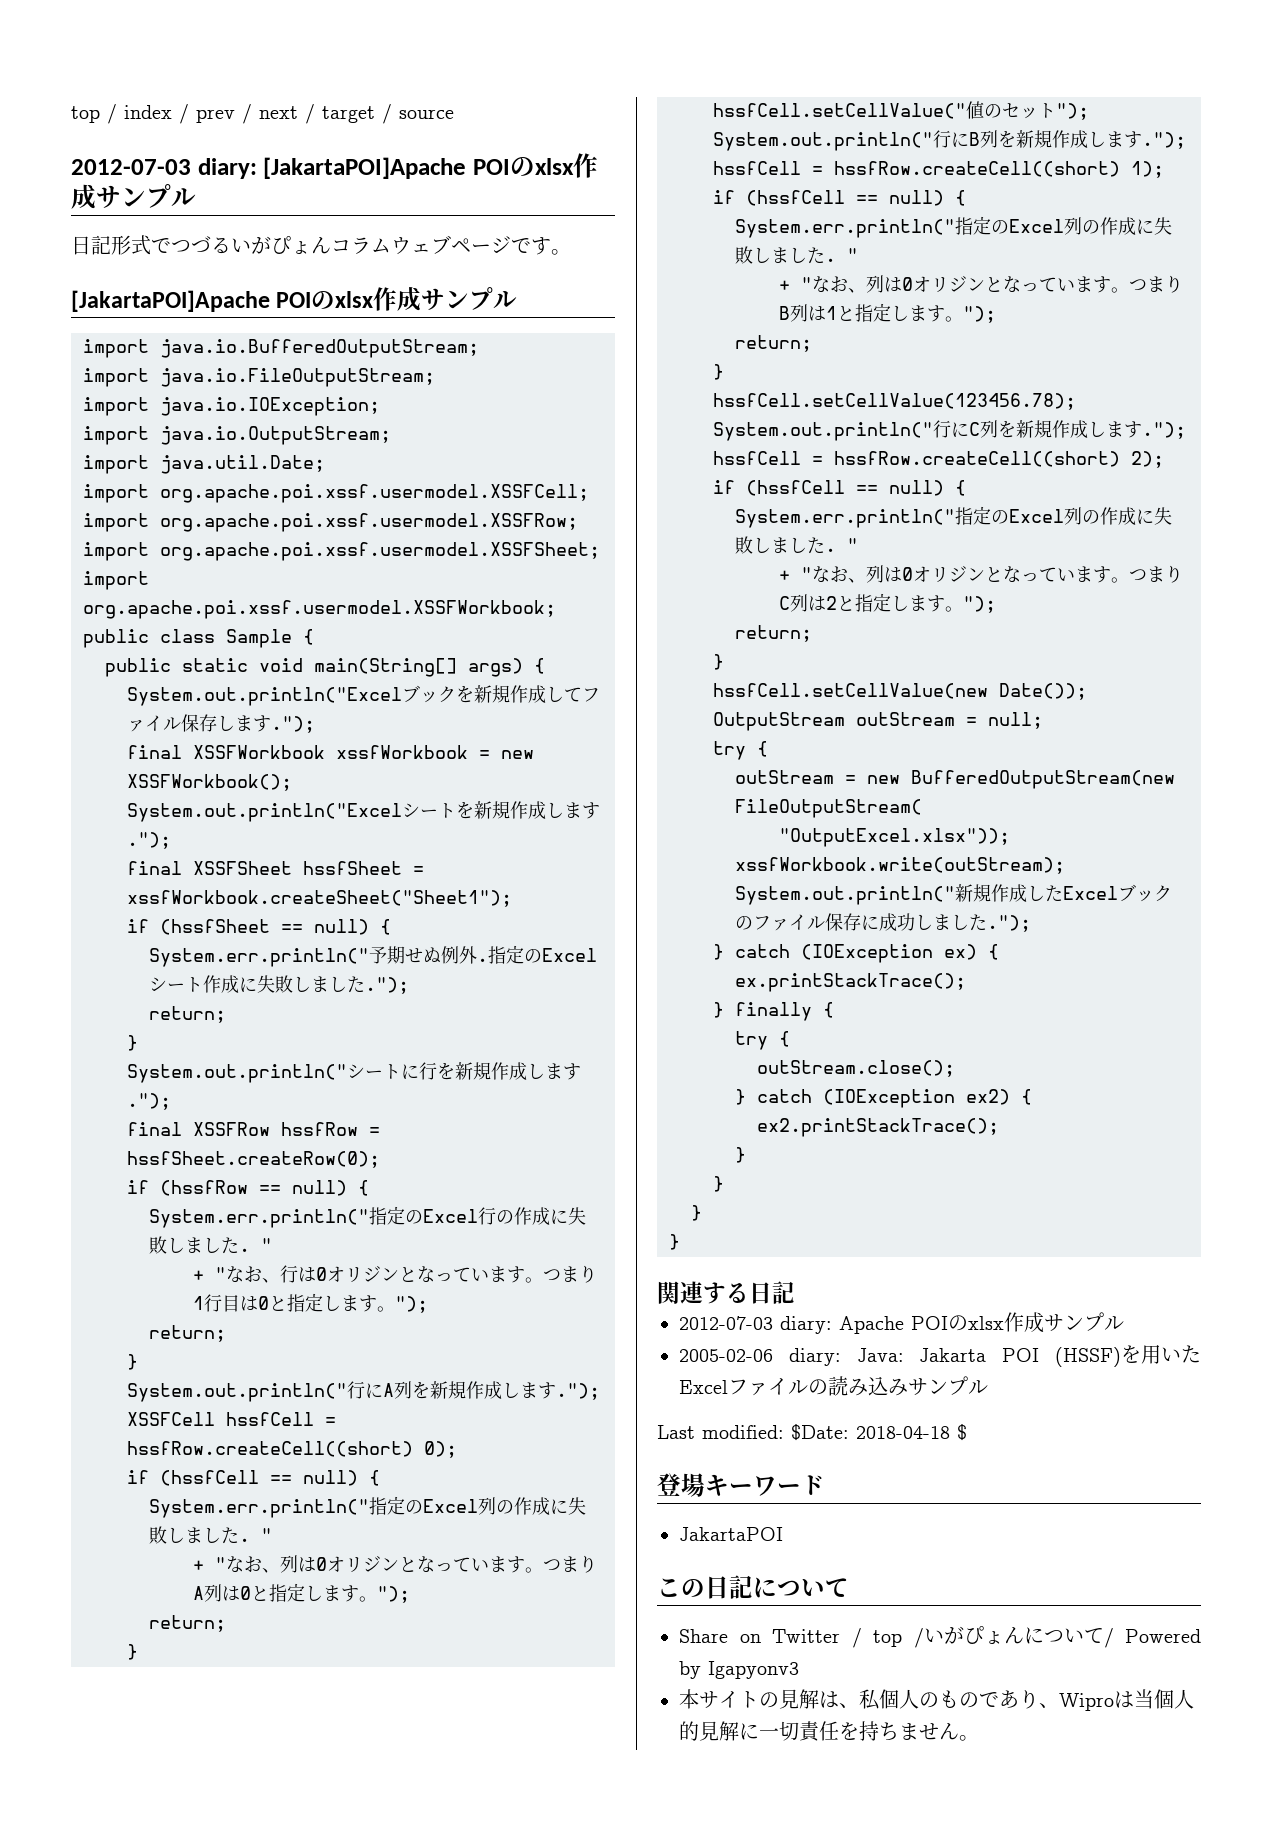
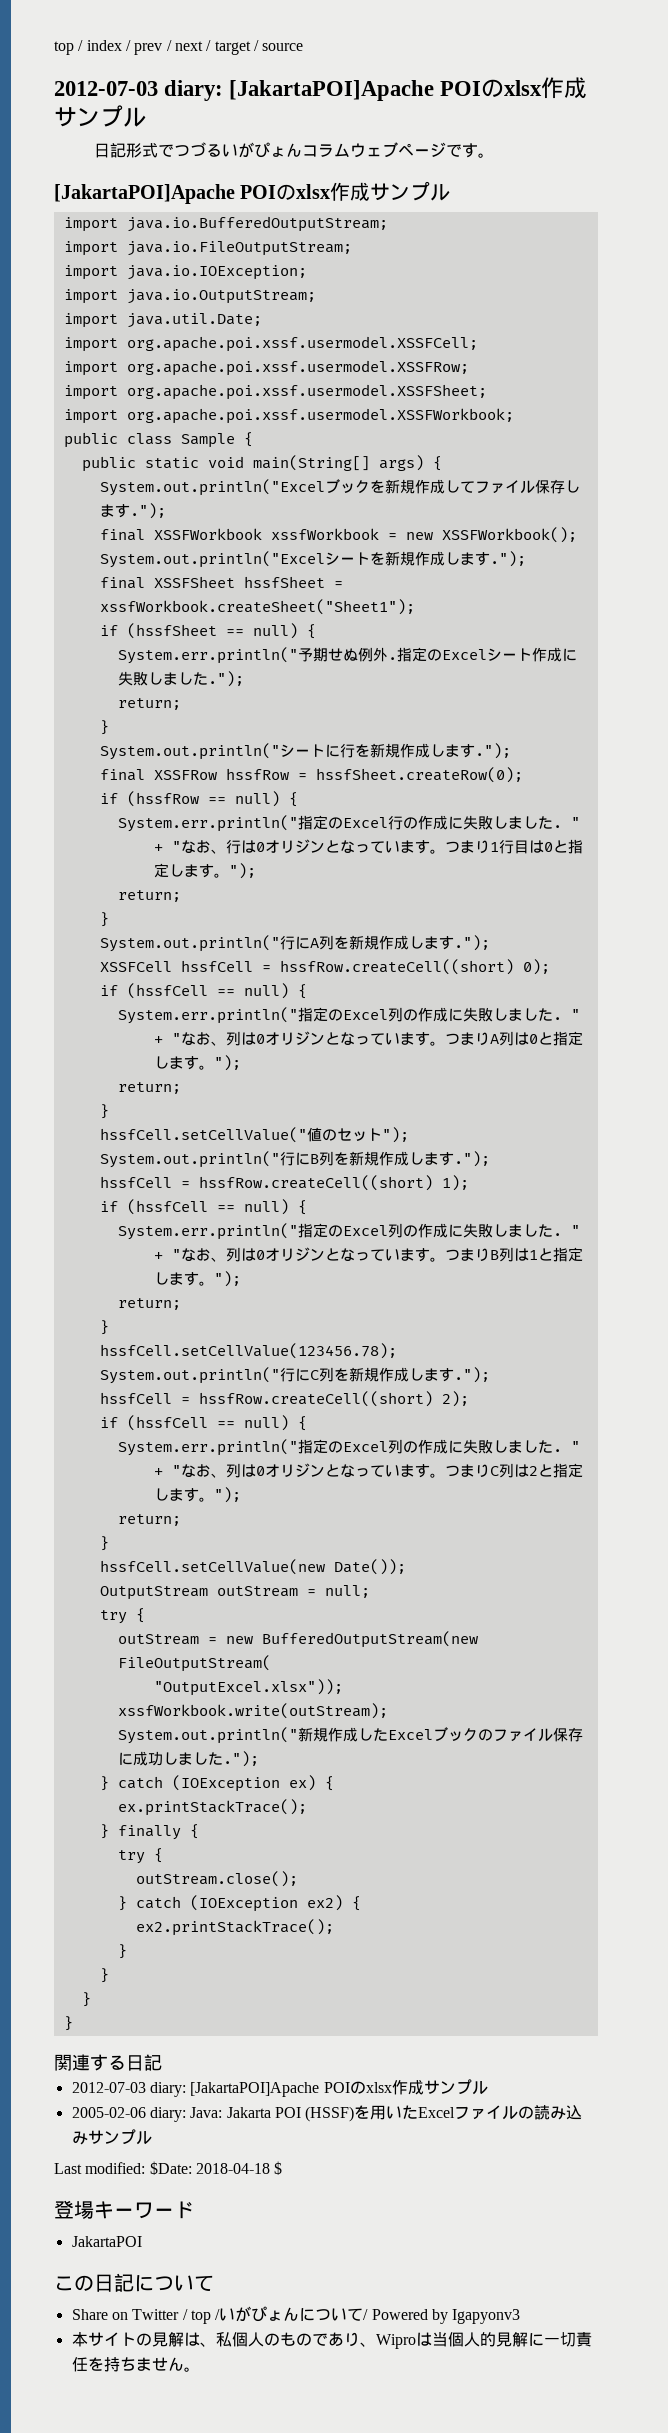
  関連する日記
- 2012-07-03 diary: Apache POIのxlsx作成サンプル
+ 2012-07-03 diary: [JakartaPOI]Apache POIのxlsx作成サンプル

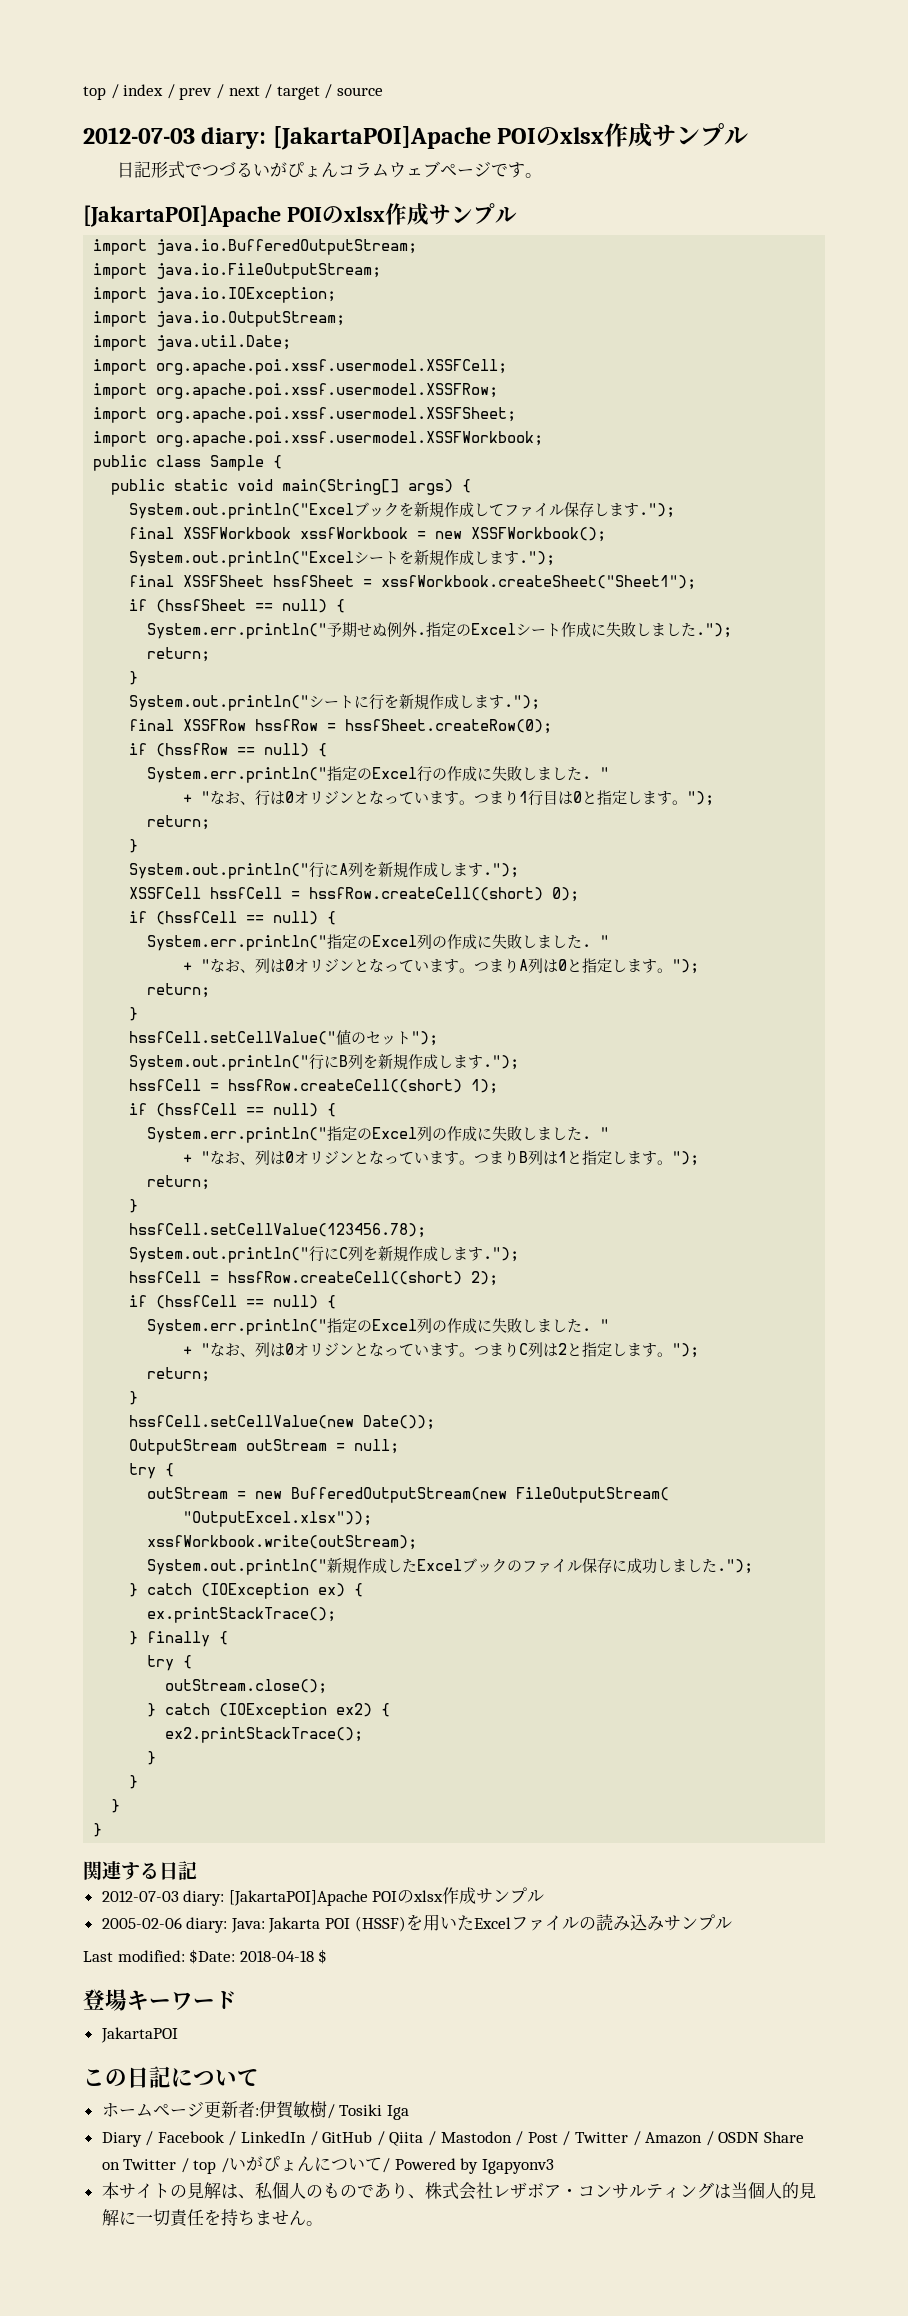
- Share on Twitter / top /いがぴょんについて/ Powered by Igapyonv3
+ ホームページ更新者:伊賀敏樹/ Tosiki Iga
+ Diary / Facebook / LinkedIn / GitHub / Qiita / Mastodon / Post / Twitter / Amazon / OSDN Share on Twitter / top /いがぴょんについて/ Powered by Igapyonv3
- 本サイトの見解は、私個人のものであり、Wiproは当個人的見解に一切責任を持ちません。
+ 本サイトの見解は、私個人のものであり、株式会社レザボア・コンサルティングは当個人的見解に一切責任を持ちません。

